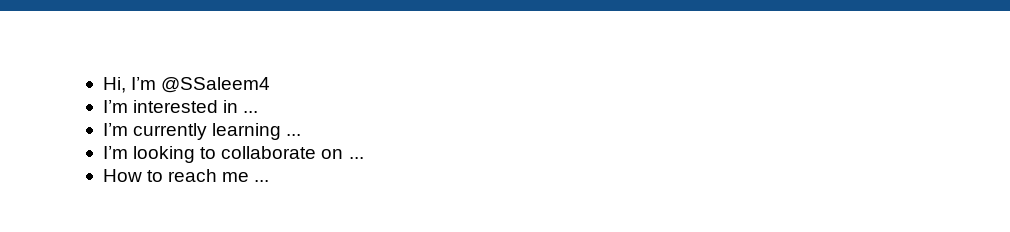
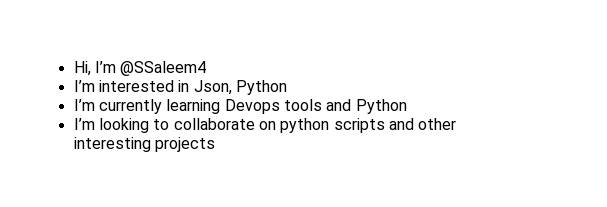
- I’m interested in ...
+ I’m interested in Json, Python
- I’m currently learning ...
+ I’m currently learning Devops tools and Python
- I’m looking to collaborate on ...
- How to reach me ...
+ I’m looking to collaborate on python scripts and other interesting projects

